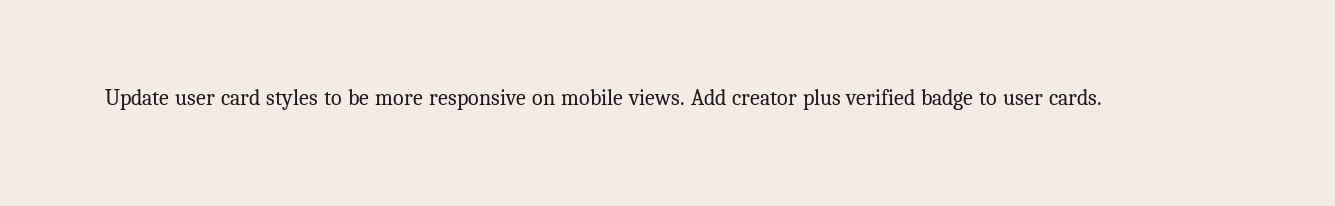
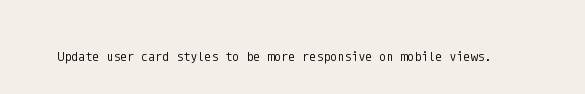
- Add creator plus verified badge to user cards.

